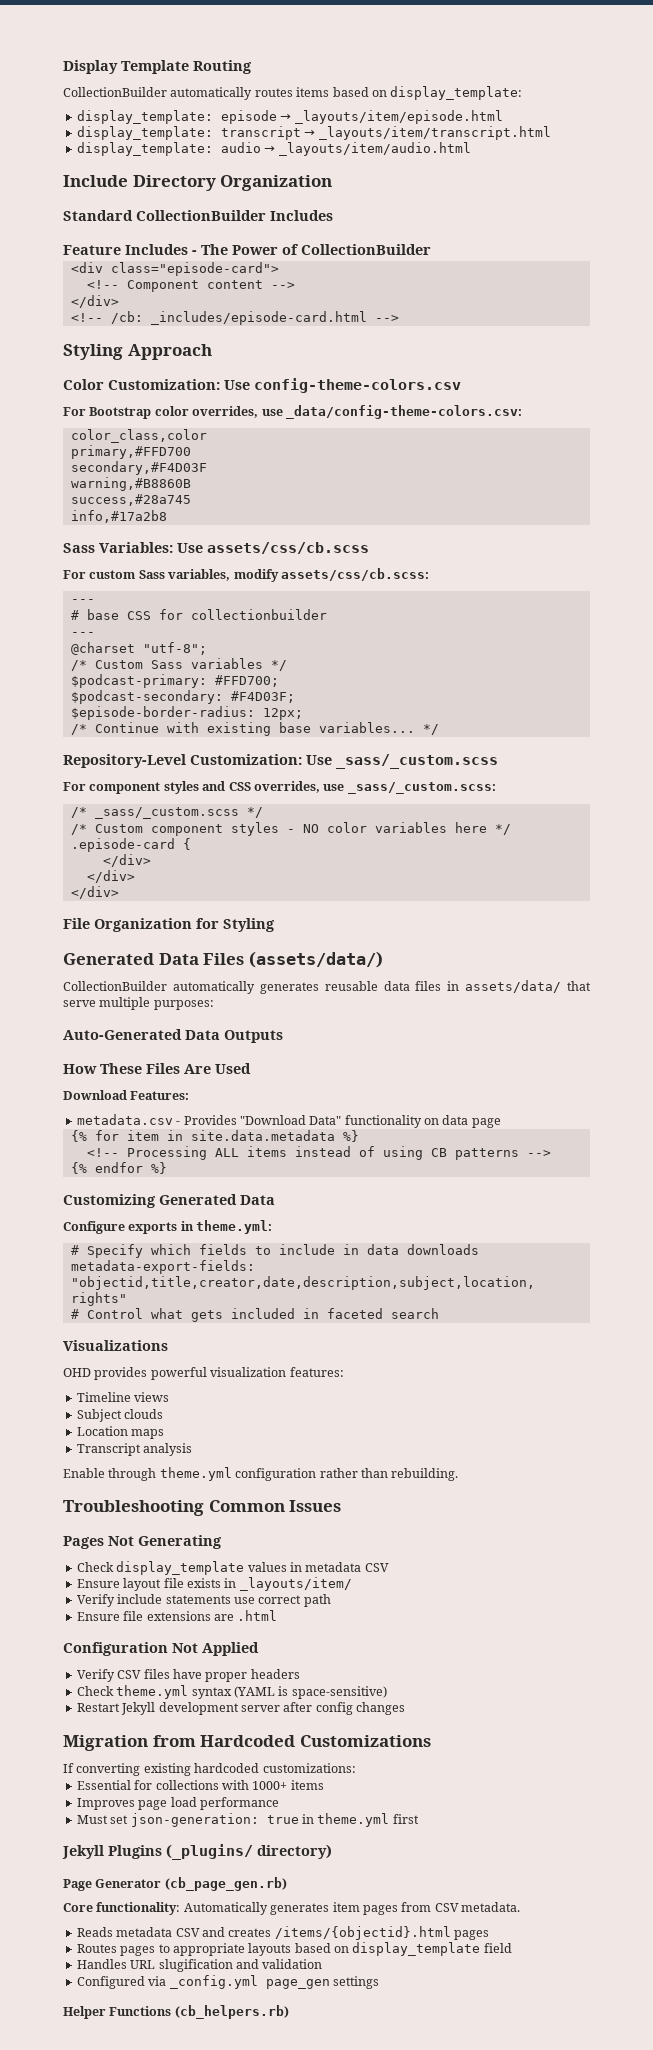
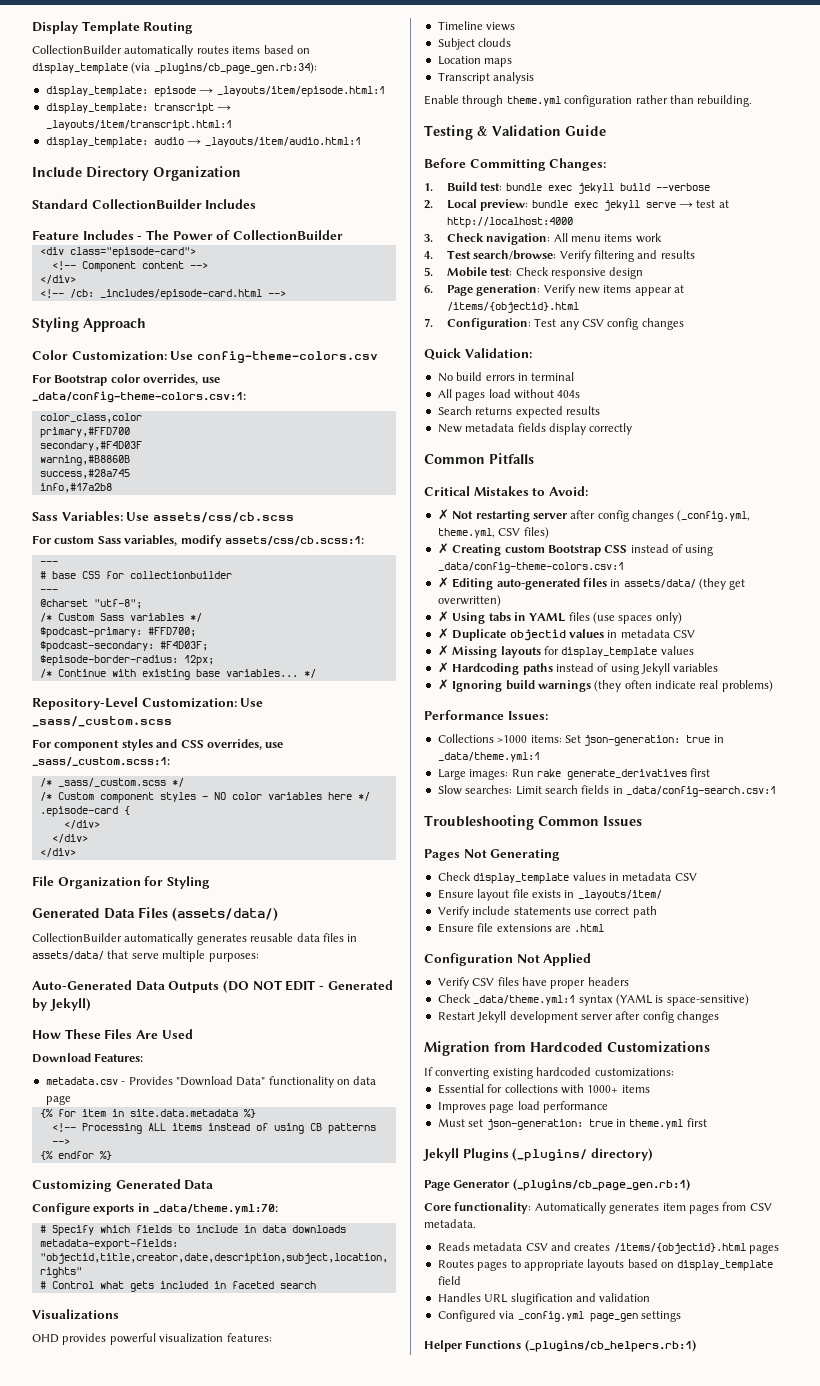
- CollectionBuilder automatically routes items based on display_template:
+ CollectionBuilder automatically routes items based on display_template (via _plugins/cb_page_gen.rb:34):
- display_template: episode → _layouts/item/episode.html
+ display_template: episode → _layouts/item/episode.html:1
- display_template: transcript → _layouts/item/transcript.html
+ display_template: transcript → _layouts/item/transcript.html:1
- display_template: audio → _layouts/item/audio.html
+ display_template: audio → _layouts/item/audio.html:1
- For Bootstrap color overrides, use _data/config-theme-colors.csv:
+ For Bootstrap color overrides, use _data/config-theme-colors.csv:1:
- For custom Sass variables, modify assets/css/cb.scss:
+ For custom Sass variables, modify assets/css/cb.scss:1:
- For component styles and CSS overrides, use _sass/_custom.scss:
+ For component styles and CSS overrides, use _sass/_custom.scss:1:
- Auto-Generated Data Outputs
+ Auto-Generated Data Outputs (DO NOT EDIT - Generated by Jekyll)
- Configure exports in theme.yml:
+ Configure exports in _data/theme.yml:70:
+ Testing & Validation Guide
+ Before Committing Changes:
+ 1. Build test: bundle exec jekyll build --verbose
+ 2. Local preview: bundle exec jekyll serve → test at http://localhost:4000
+ 3. Check navigation: All menu items work
+ 4. Test search/browse: Verify filtering and results
+ 5. Mobile test: Check responsive design
+ 6. Page generation: Verify new items appear at /items/{objectid}.html
+ 7. Configuration: Test any CSV config changes
+ Quick Validation:
+ No build errors in terminal
+ All pages load without 404s
+ Search returns expected results
+ New metadata fields display correctly
+ Common Pitfalls
+ Critical Mistakes to Avoid:
+ ✗ Not restarting server after config changes (_config.yml, theme.yml, CSV files)
+ ✗ Creating custom Bootstrap CSS instead of using _data/config-theme-colors.csv:1
+ ✗ Editing auto-generated files in assets/data/ (they get overwritten)
+ ✗ Using tabs in YAML files (use spaces only)
+ ✗ Duplicate objectid values in metadata CSV
+ ✗ Missing layouts for display_template values
+ ✗ Hardcoding paths instead of using Jekyll variables
+ ✗ Ignoring build warnings (they often indicate real problems)
+ Performance Issues:
+ Collections >1000 items: Set json-generation: true in _data/theme.yml:1
+ Large images: Run rake generate_derivatives first
+ Slow searches: Limit search fields in _data/config-search.csv:1
- Check theme.yml syntax (YAML is space-sensitive)
+ Check _data/theme.yml:1 syntax (YAML is space-sensitive)
- Page Generator (cb_page_gen.rb)
+ Page Generator (_plugins/cb_page_gen.rb:1)
- Helper Functions (cb_helpers.rb)
+ Helper Functions (_plugins/cb_helpers.rb:1)

